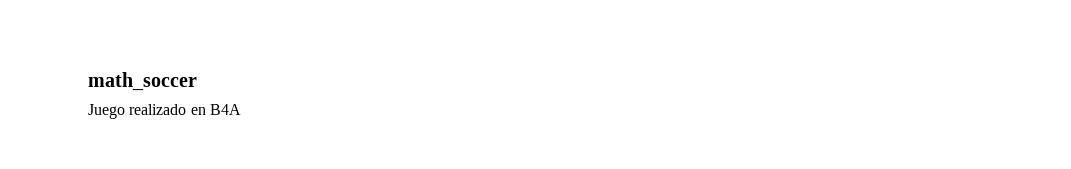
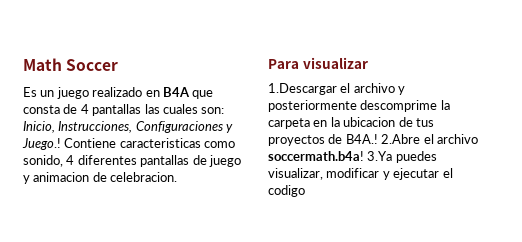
- math_soccer
- Juego realizado en B4A
+ Math Soccer
+ Es un juego realizado en B4A que consta de 4 pantallas las cuales son: Inicio, Instrucciones, Configuraciones y Juego.! Contiene caracteristicas como sonido, 4 diferentes pantallas de juego y animacion de celebracion.
+ Para visualizar
+ 1.Descargar el archivo y posteriormente descomprime la carpeta en la ubicacion de tus proyectos de B4A.! 2.Abre el archivo soccermath.b4a! 3.Ya puedes visualizar, modificar y ejecutar el codigo

